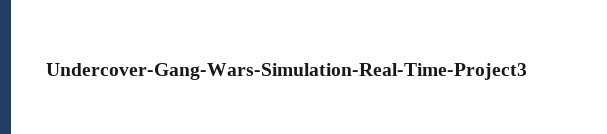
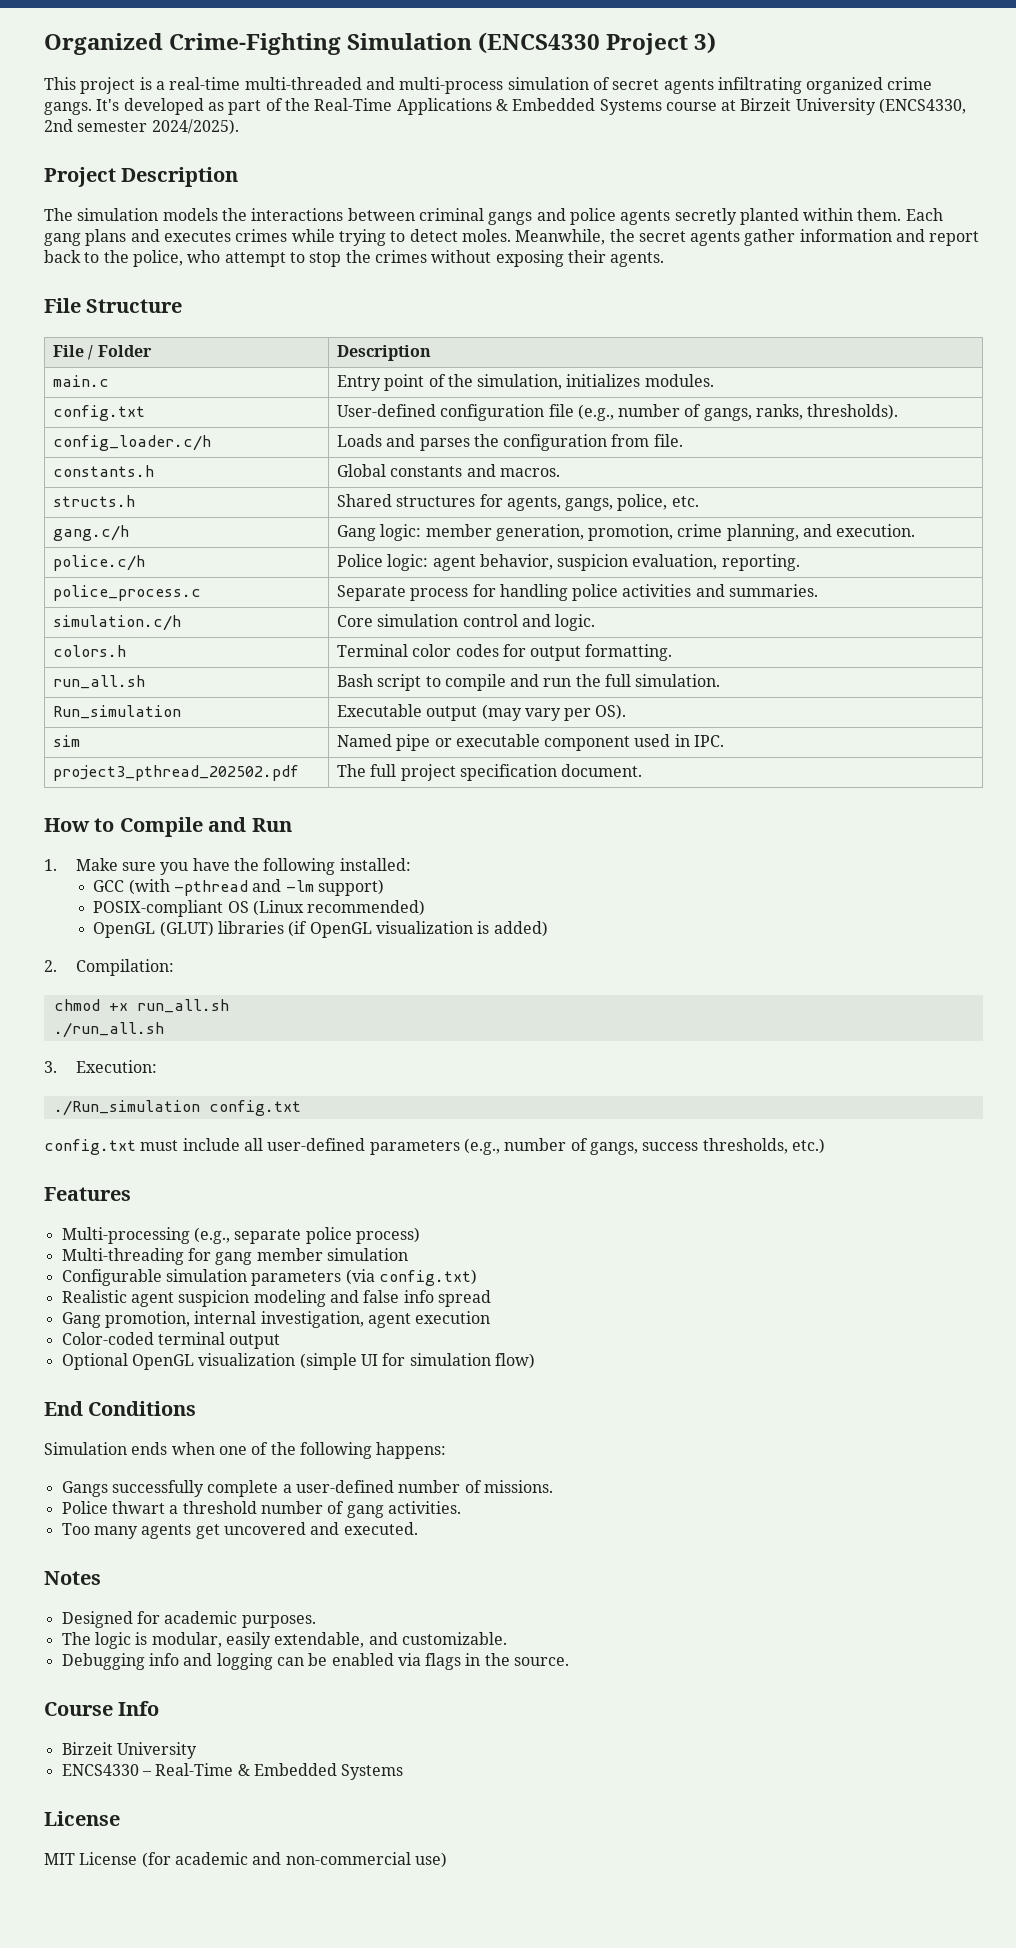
- Undercover-Gang-Wars-Simulation-Real-Time-Project3
+ Organized Crime-Fighting Simulation (ENCS4330 Project 3)
+ This project is a real-time multi-threaded and multi-process simulation of secret agents infiltrating organized crime gangs. It's developed as part of the Real-Time Applications & Embedded Systems course at Birzeit University (ENCS4330, 2nd semester 2024/2025).
+ Project Description
+ The simulation models the interactions between criminal gangs and police agents secretly planted within them. Each gang plans and executes crimes while trying to detect moles. Meanwhile, the secret agents gather information and report back to the police, who attempt to stop the crimes without exposing their agents.
+ File Structure
+ File / Folder | Description
+ main.c | Entry point of the simulation, initializes modules.
+ config.txt | User-defined configuration file (e.g., number of gangs, ranks, thresholds).
+ config_loader.c/h | Loads and parses the configuration from file.
+ constants.h | Global constants and macros.
+ structs.h | Shared structures for agents, gangs, police, etc.
+ gang.c/h | Gang logic: member generation, promotion, crime planning, and execution.
+ police.c/h | Police logic: agent behavior, suspicion evaluation, reporting.
+ police_process.c | Separate process for handling police activities and summaries.
+ simulation.c/h | Core simulation control and logic.
+ colors.h | Terminal color codes for output formatting.
+ run_all.sh | Bash script to compile and run the full simulation.
+ Run_simulation | Executable output (may vary per OS).
+ sim | Named pipe or executable component used in IPC.
+ project3_pthread_202502.pdf | The full project specification document.
+ How to Compile and Run
+ 1. Make sure you have the following installed:
+ GCC (with -pthread and -lm support)
+ POSIX-compliant OS (Linux recommended)
+ OpenGL (GLUT) libraries (if OpenGL visualization is added)
+ 2. Compilation:
+ chmod +x run_all.sh
+ ./run_all.sh
+ 3. Execution:
+ ./Run_simulation config.txt
+ config.txt must include all user-defined parameters (e.g., number of gangs, success thresholds, etc.)
+ Features
+ Multi-processing (e.g., separate police process)
+ Multi-threading for gang member simulation
+ Configurable simulation parameters (via config.txt)
+ Realistic agent suspicion modeling and false info spread
+ Gang promotion, internal investigation, agent execution
+ Color-coded terminal output
+ Optional OpenGL visualization (simple UI for simulation flow)
+ End Conditions
+ Simulation ends when one of the following happens:
+ Gangs successfully complete a user-defined number of missions.
+ Police thwart a threshold number of gang activities.
+ Too many agents get uncovered and executed.
+ Notes
+ Designed for academic purposes.
+ The logic is modular, easily extendable, and customizable.
+ Debugging info and logging can be enabled via flags in the source.
+ Course Info
+ Birzeit University
+ ENCS4330 – Real-Time & Embedded Systems
+ License
+ MIT License (for academic and non-commercial use)

